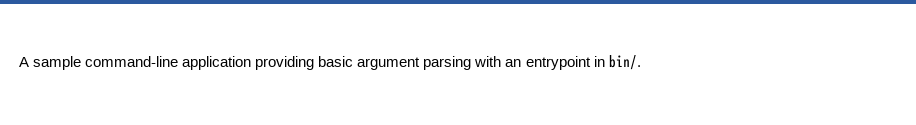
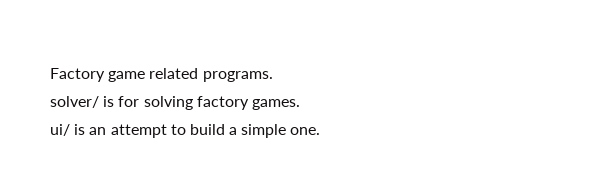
- A sample command-line application providing basic argument parsing with an entrypoint in bin/.
+ Factory game related programs.
+ solver/ is for solving factory games.
+ ui/ is an attempt to build a simple one.

